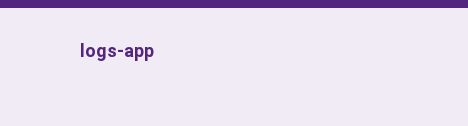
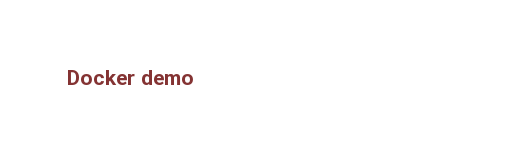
- logs-app
+ Docker demo

